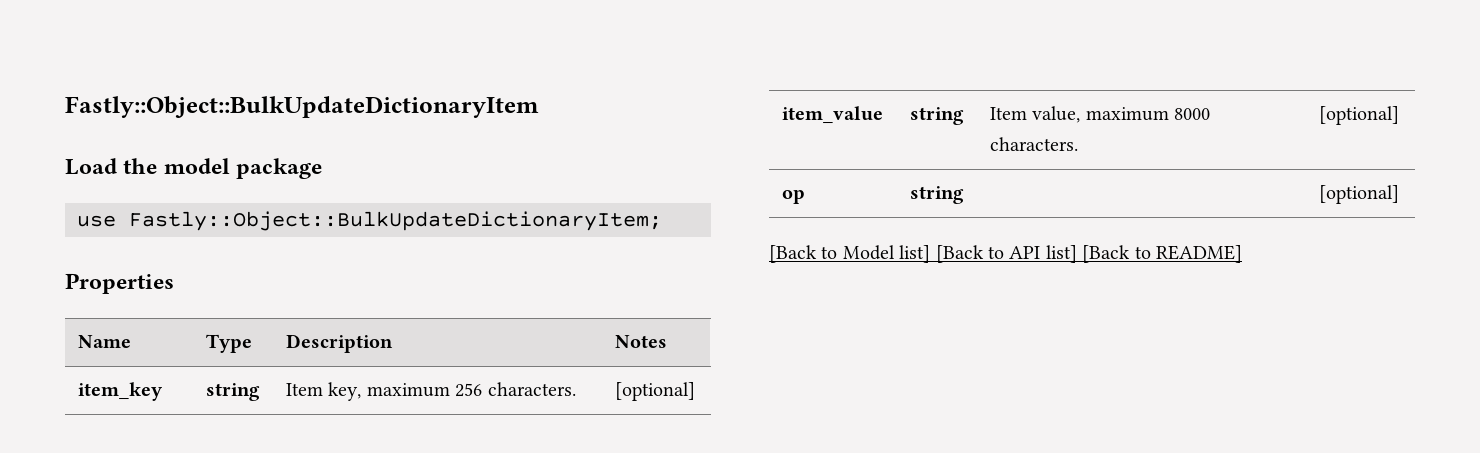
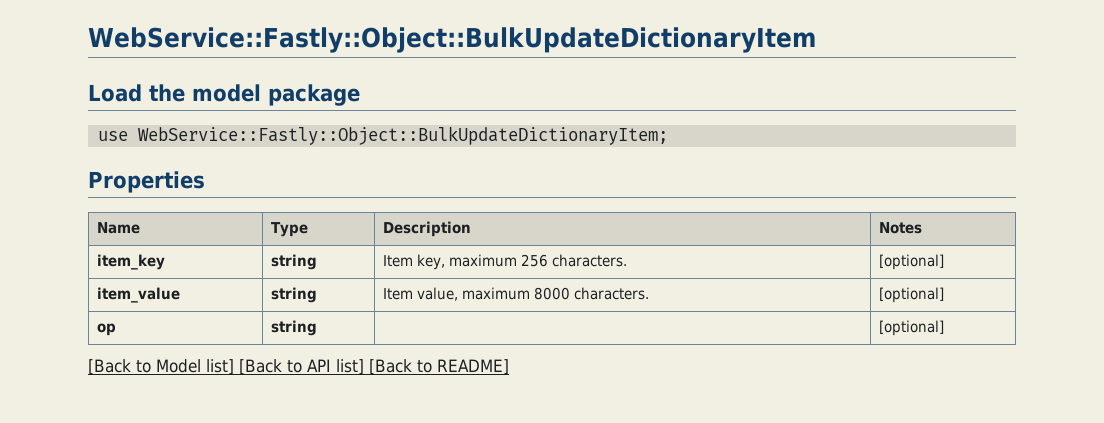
- Fastly::Object::BulkUpdateDictionaryItem
+ WebService::Fastly::Object::BulkUpdateDictionaryItem
- use Fastly::Object::BulkUpdateDictionaryItem;
+ use WebService::Fastly::Object::BulkUpdateDictionaryItem;

